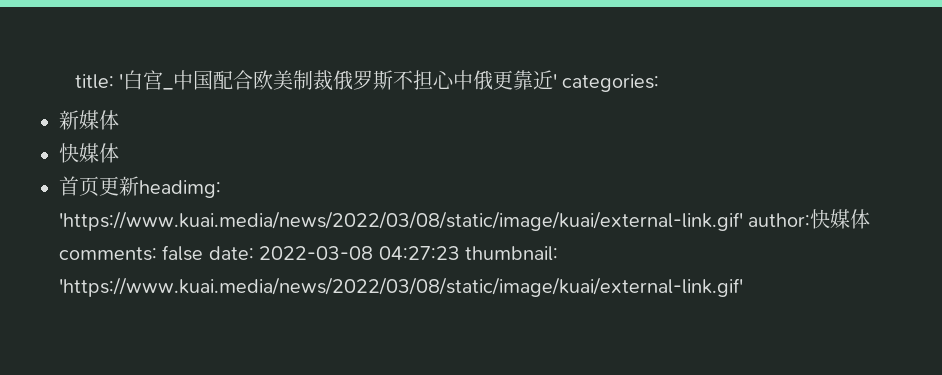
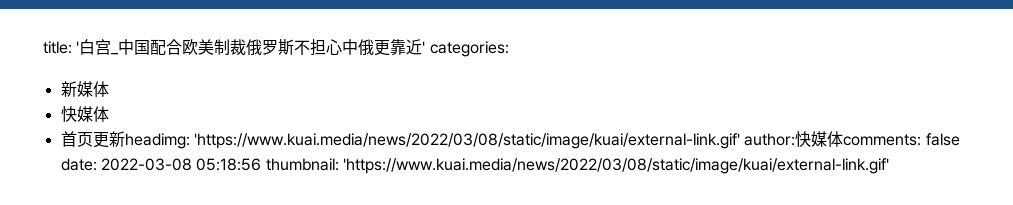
- 首页更新headimg: 'https://www.kuai.media/news/2022/03/08/static/image/kuai/external-link.gif' author:快媒体comments: false date: 2022-03-08 04:27:23 thumbnail: 'https://www.kuai.media/news/2022/03/08/static/image/kuai/external-link.gif'
+ 首页更新headimg: 'https://www.kuai.media/news/2022/03/08/static/image/kuai/external-link.gif' author:快媒体comments: false date: 2022-03-08 05:18:56 thumbnail: 'https://www.kuai.media/news/2022/03/08/static/image/kuai/external-link.gif'

